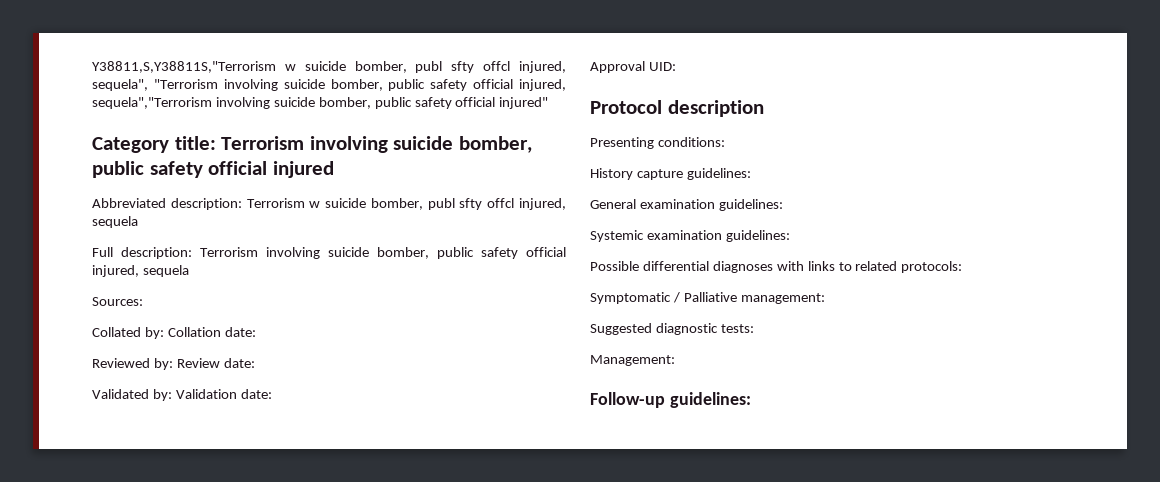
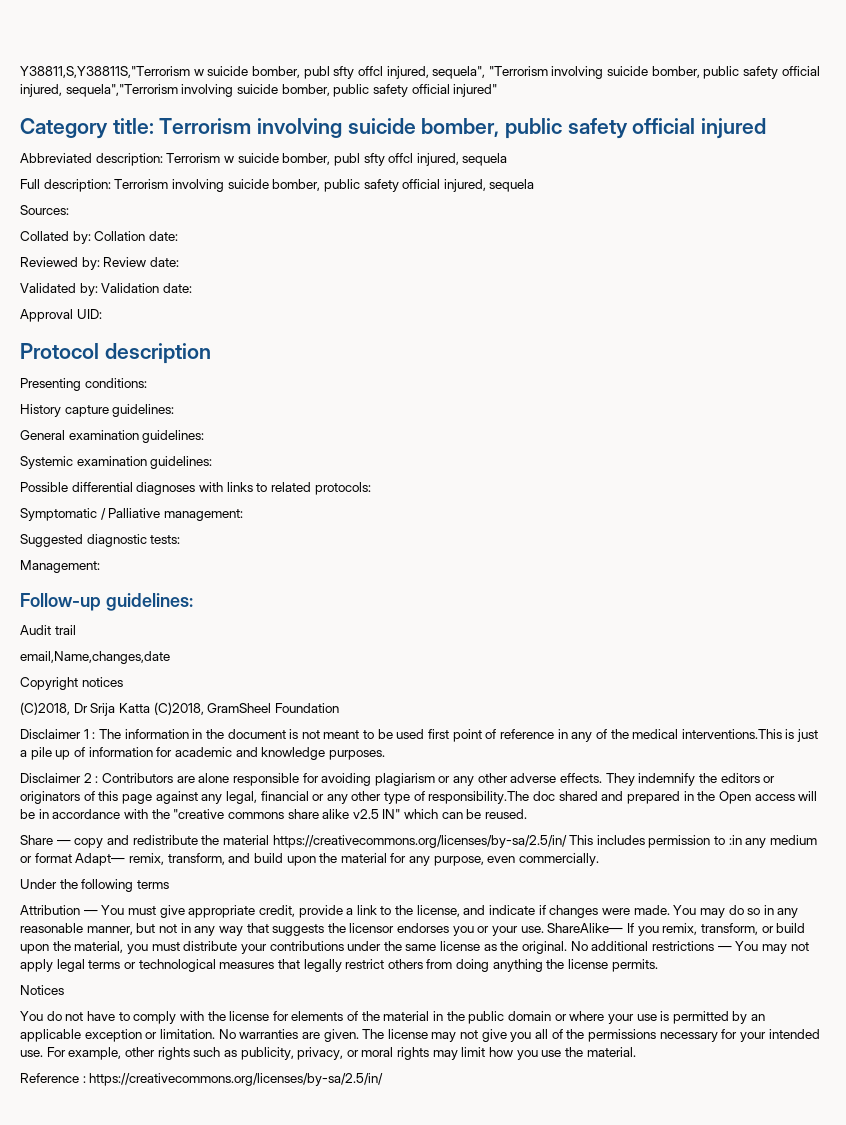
+ Audit trail
+ email,Name,changes,date
+ Copyright notices
+ (C)2018, Dr Srija Katta (C)2018, GramSheel Foundation
+ Disclaimer 1 : The information in the document is not meant to be used first point of reference in any of the medical interventions.This is just a pile up of information for academic and knowledge purposes.
+ Disclaimer 2 : Contributors are alone responsible for avoiding plagiarism or any other adverse effects. They indemnify the editors or originators of this page against any legal, financial or any other type of responsibility.The doc shared and prepared in the Open access will be in accordance with the "creative commons share alike v2.5 IN" which can be reused.
+ Share — copy and redistribute the material https://creativecommons.org/licenses/by-sa/2.5/in/ This includes permission to :in any medium or format Adapt— remix, transform, and build upon the material for any purpose, even commercially.
+ Under the following terms
+ Attribution — You must give appropriate credit, provide a link to the license, and indicate if changes were made. You may do so in any reasonable manner, but not in any way that suggests the licensor endorses you or your use. ShareAlike— If you remix, transform, or build upon the material, you must distribute your contributions under the same license as the original. No additional restrictions — You may not apply legal terms or technological measures that legally restrict others from doing anything the license permits.
+ Notices
+ You do not have to comply with the license for elements of the material in the public domain or where your use is permitted by an applicable exception or limitation. No warranties are given. The license may not give you all of the permissions necessary for your intended use. For example, other rights such as publicity, privacy, or moral rights may limit how you use the material.
+ Reference : https://creativecommons.org/licenses/by-sa/2.5/in/

